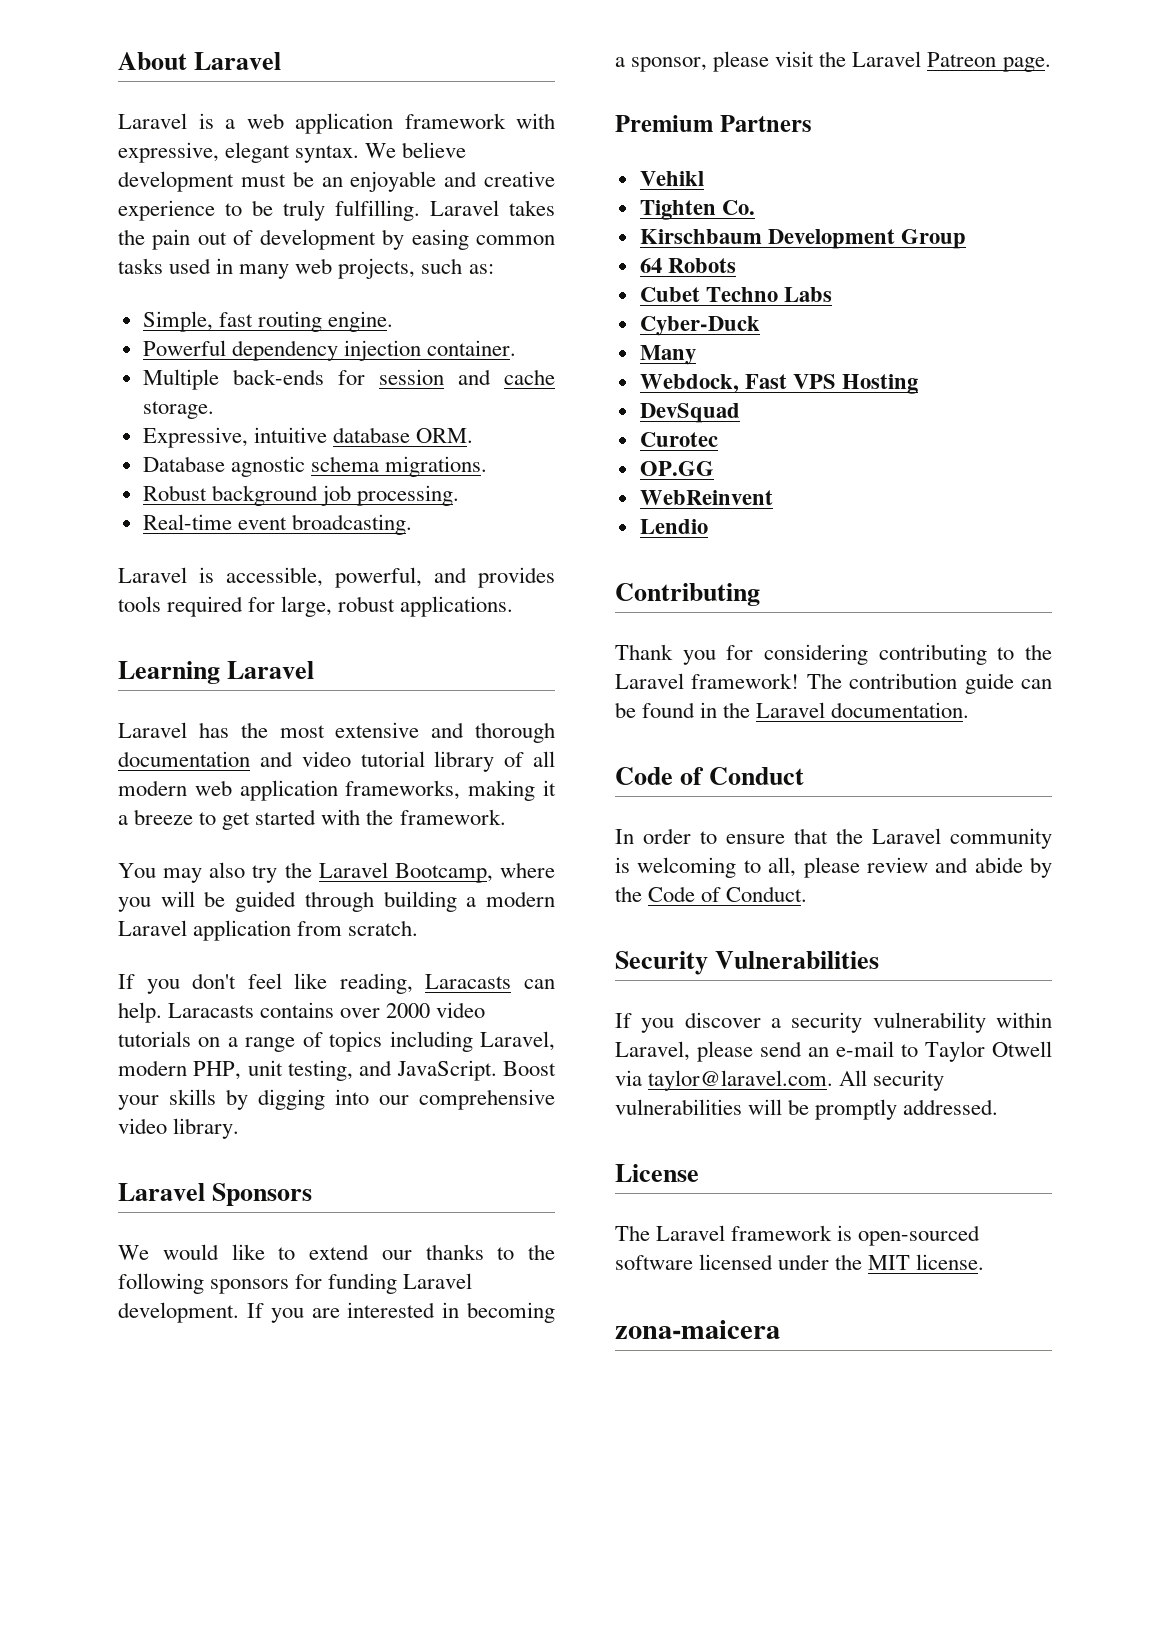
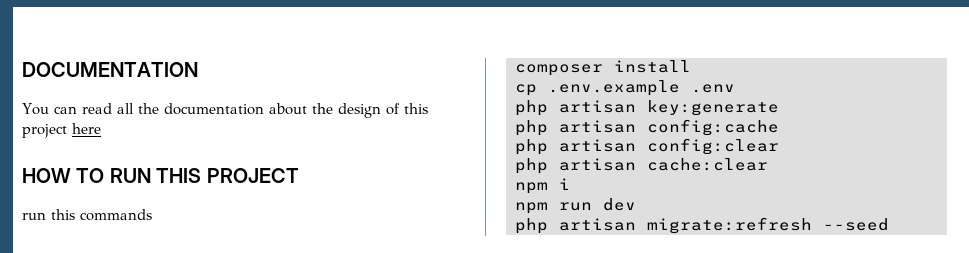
- About Laravel
- Laravel is a web application framework with expressive, elegant syntax. We believe development must be an enjoyable and creative experience to be truly fulfilling. Laravel takes the pain out of development by easing common tasks used in many web projects, such as:
- Simple, fast routing engine.
- Powerful dependency injection container.
- Multiple back-ends for session and cache storage.
- Expressive, intuitive database ORM.
- Database agnostic schema migrations.
- Robust background job processing.
- Real-time event broadcasting.
- Laravel is accessible, powerful, and provides tools required for large, robust applications.
- Learning Laravel
- Laravel has the most extensive and thorough documentation and video tutorial library of all modern web application frameworks, making it a breeze to get started with the framework.
- You may also try the Laravel Bootcamp, where you will be guided through building a modern Laravel application from scratch.
- If you don't feel like reading, Laracasts can help. Laracasts contains over 2000 video tutorials on a range of topics including Laravel, modern PHP, unit testing, and JavaScript. Boost your skills by digging into our comprehensive video library.
- Laravel Sponsors
- We would like to extend our thanks to the following sponsors for funding Laravel development. If you are interested in becoming a sponsor, please visit the Laravel Patreon page.
- Premium Partners
- Vehikl
- Tighten Co.
- Kirschbaum Development Group
- 64 Robots
- Cubet Techno Labs
- Cyber-Duck
- Many
- Webdock, Fast VPS Hosting
- DevSquad
- Curotec
- OP.GG
- WebReinvent
- Lendio
- Contributing
- Thank you for considering contributing to the Laravel framework! The contribution guide can be found in the Laravel documentation.
- Code of Conduct
- In order to ensure that the Laravel community is welcoming to all, please review and abide by the Code of Conduct.
- Security Vulnerabilities
- If you discover a security vulnerability within Laravel, please send an e-mail to Taylor Otwell via taylor@laravel.com. All security vulnerabilities will be promptly addressed.
- License
- The Laravel framework is open-sourced software licensed under the MIT license.
- zona-maicera
+ DOCUMENTATION
+ You can read all the documentation about the design of this project here
+ HOW TO RUN THIS PROJECT
+ run this commands
+ composer install
+ cp .env.example .env
+ php artisan key:generate
+ php artisan config:cache
+ php artisan config:clear
+ php artisan cache:clear
+ npm i
+ npm run dev
+ php artisan migrate:refresh --seed

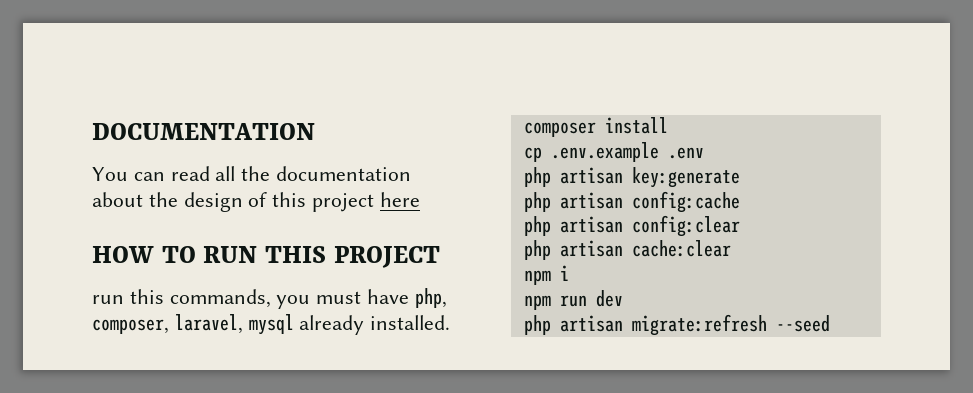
- run this commands
+ run this commands, you must have php, composer, laravel, mysql already installed.

